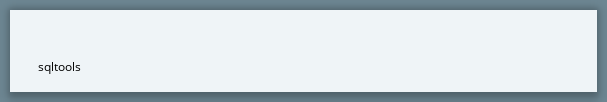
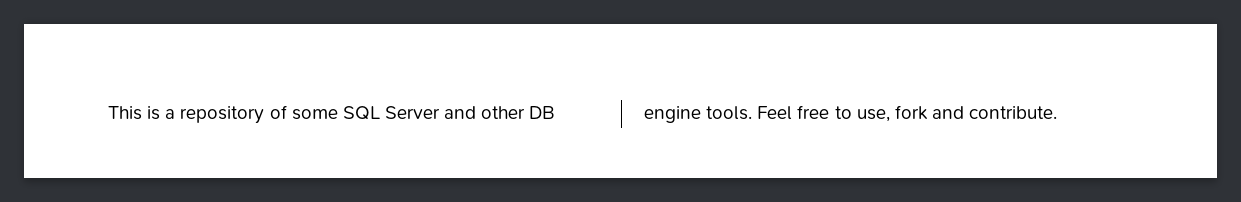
- sqltools
+ This is a repository of some SQL Server and other DB engine tools. Feel free to use, fork and contribute.

